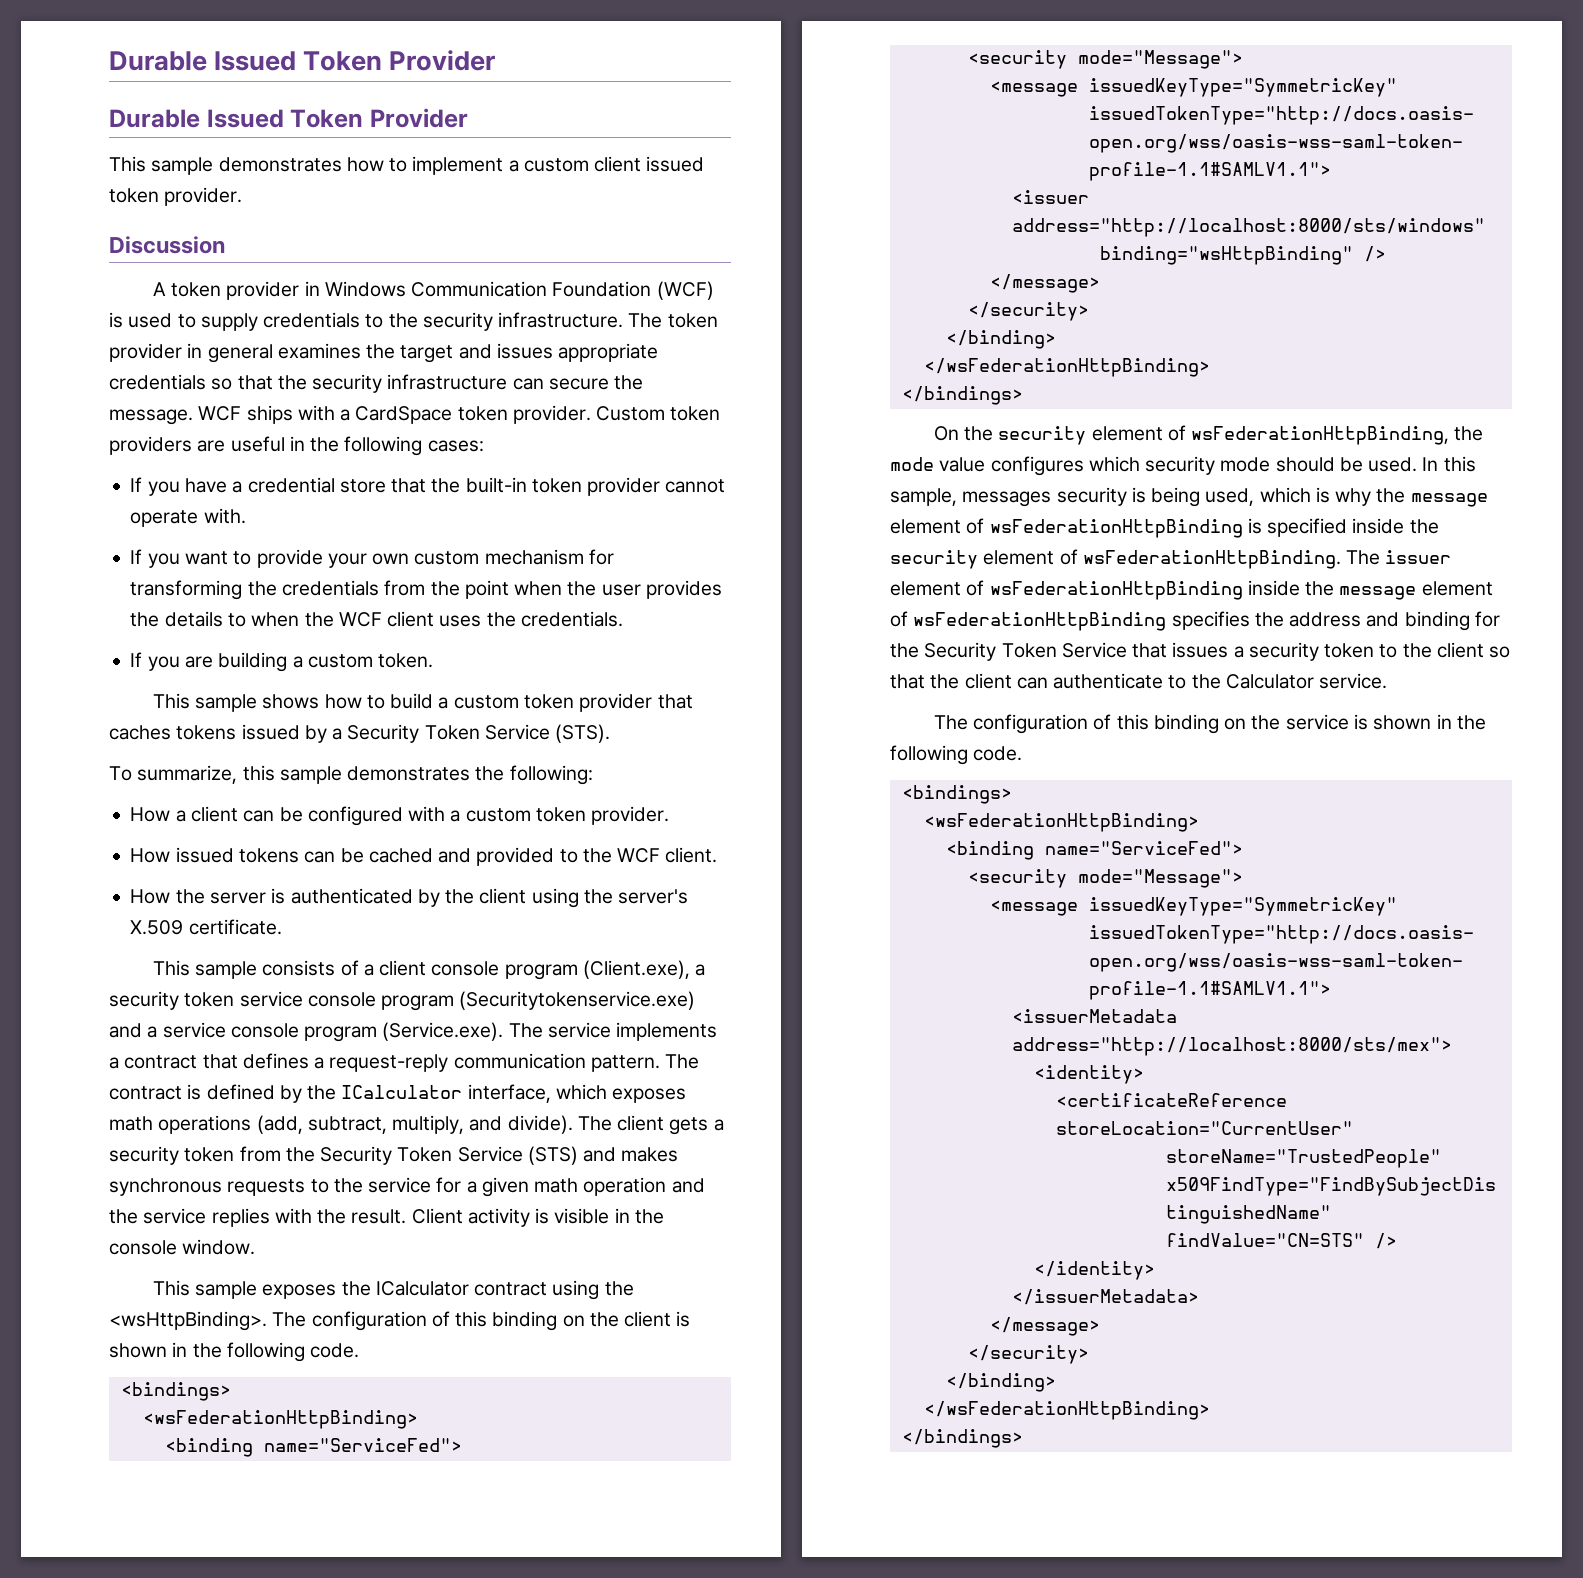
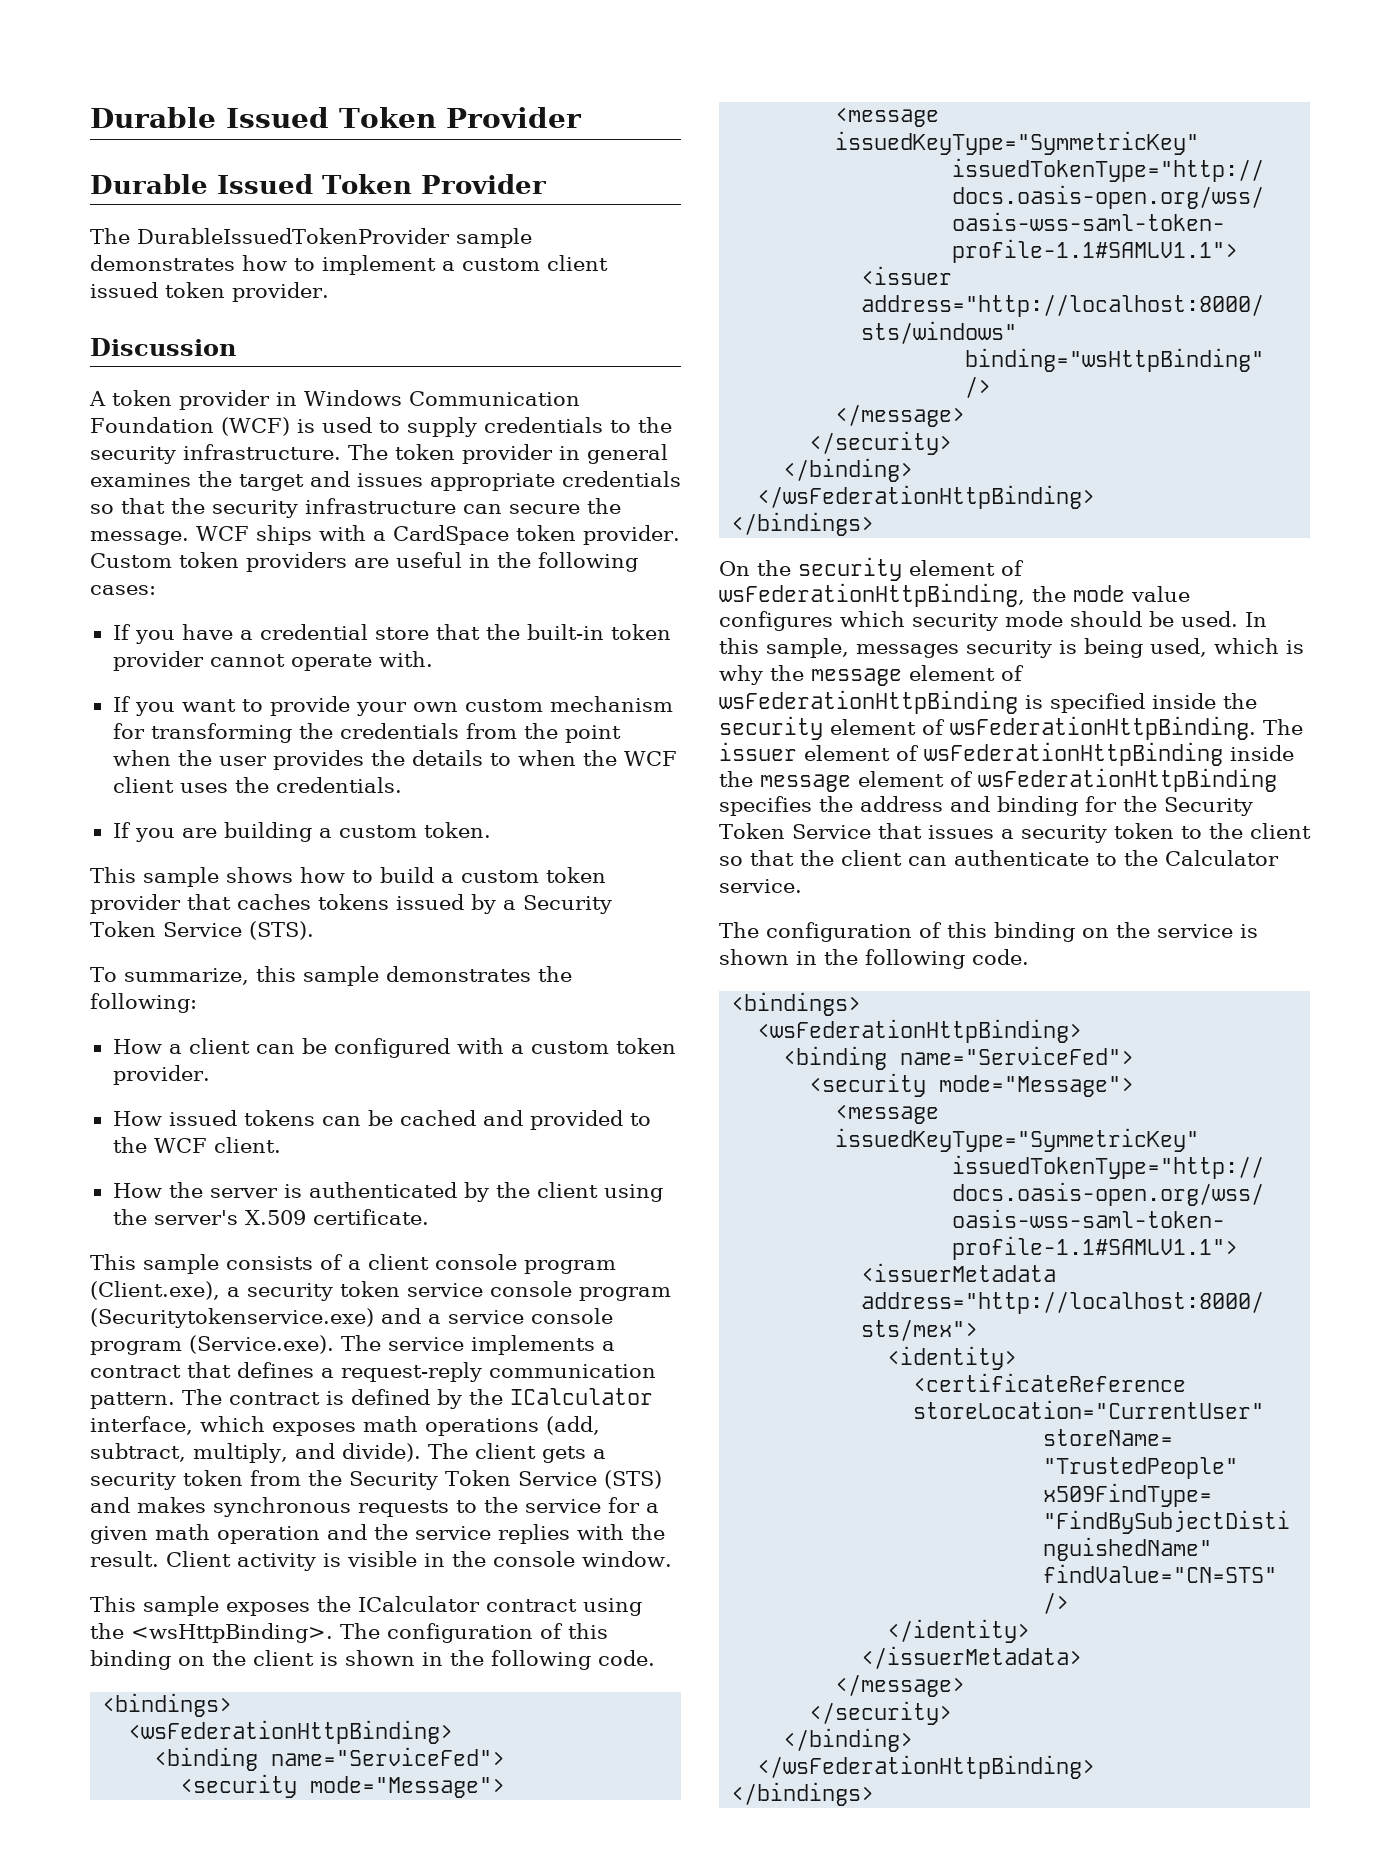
- This sample demonstrates how to implement a custom client issued token provider.
+ The DurableIssuedTokenProvider sample demonstrates how to implement a custom client issued token provider.

